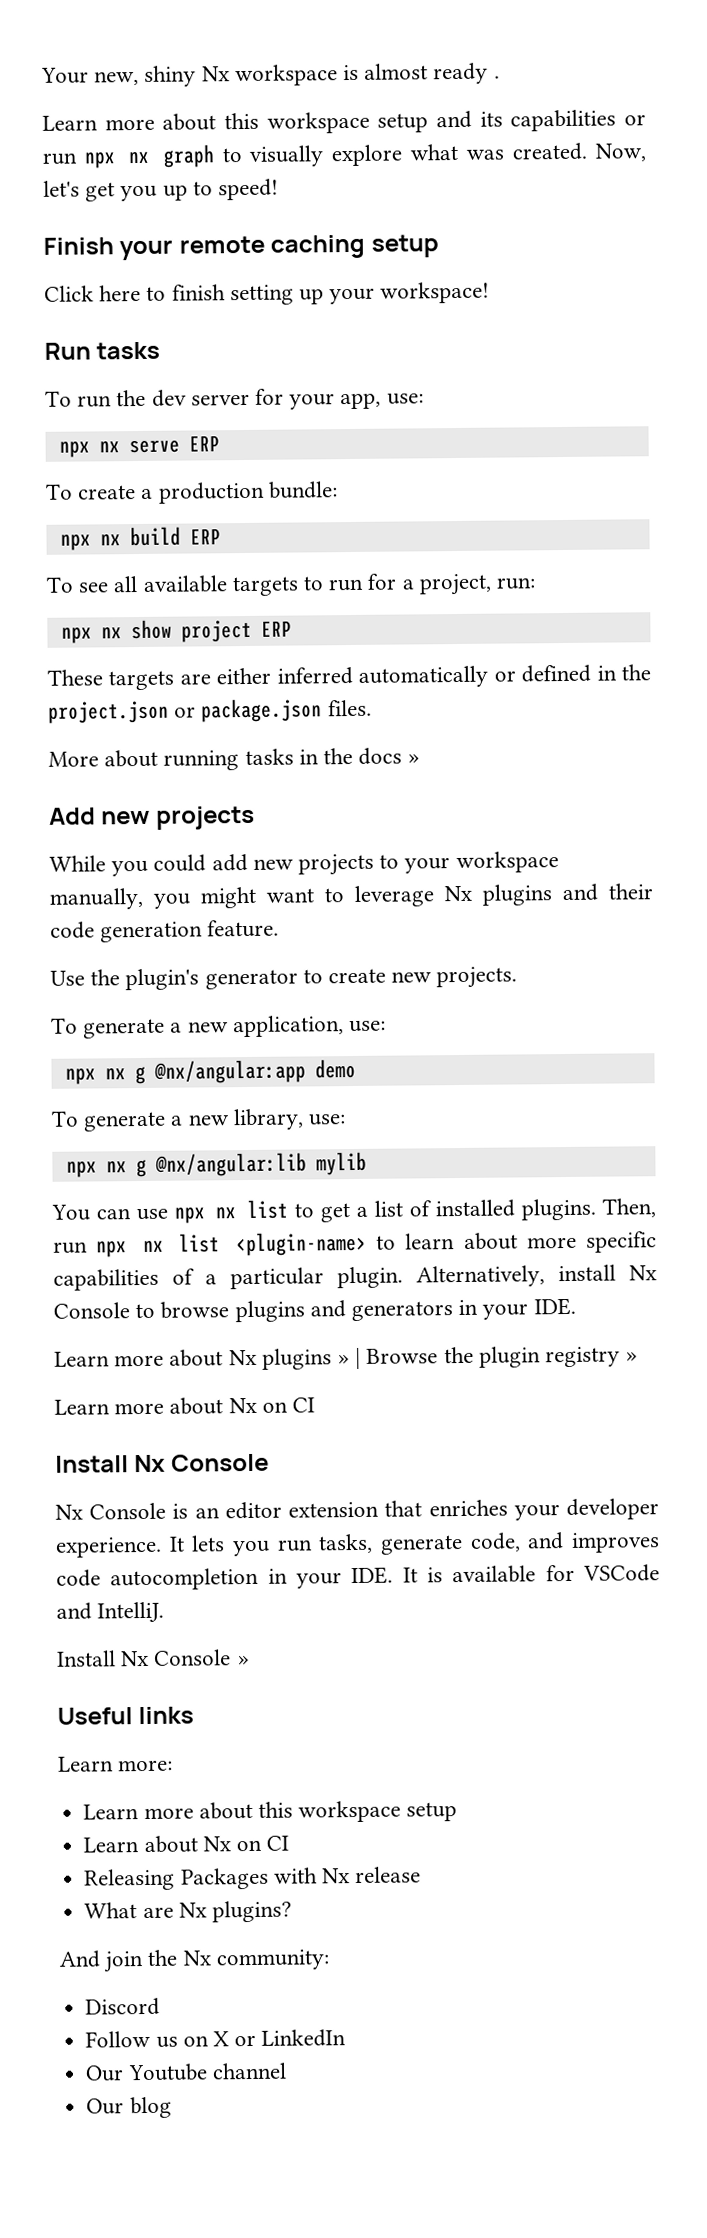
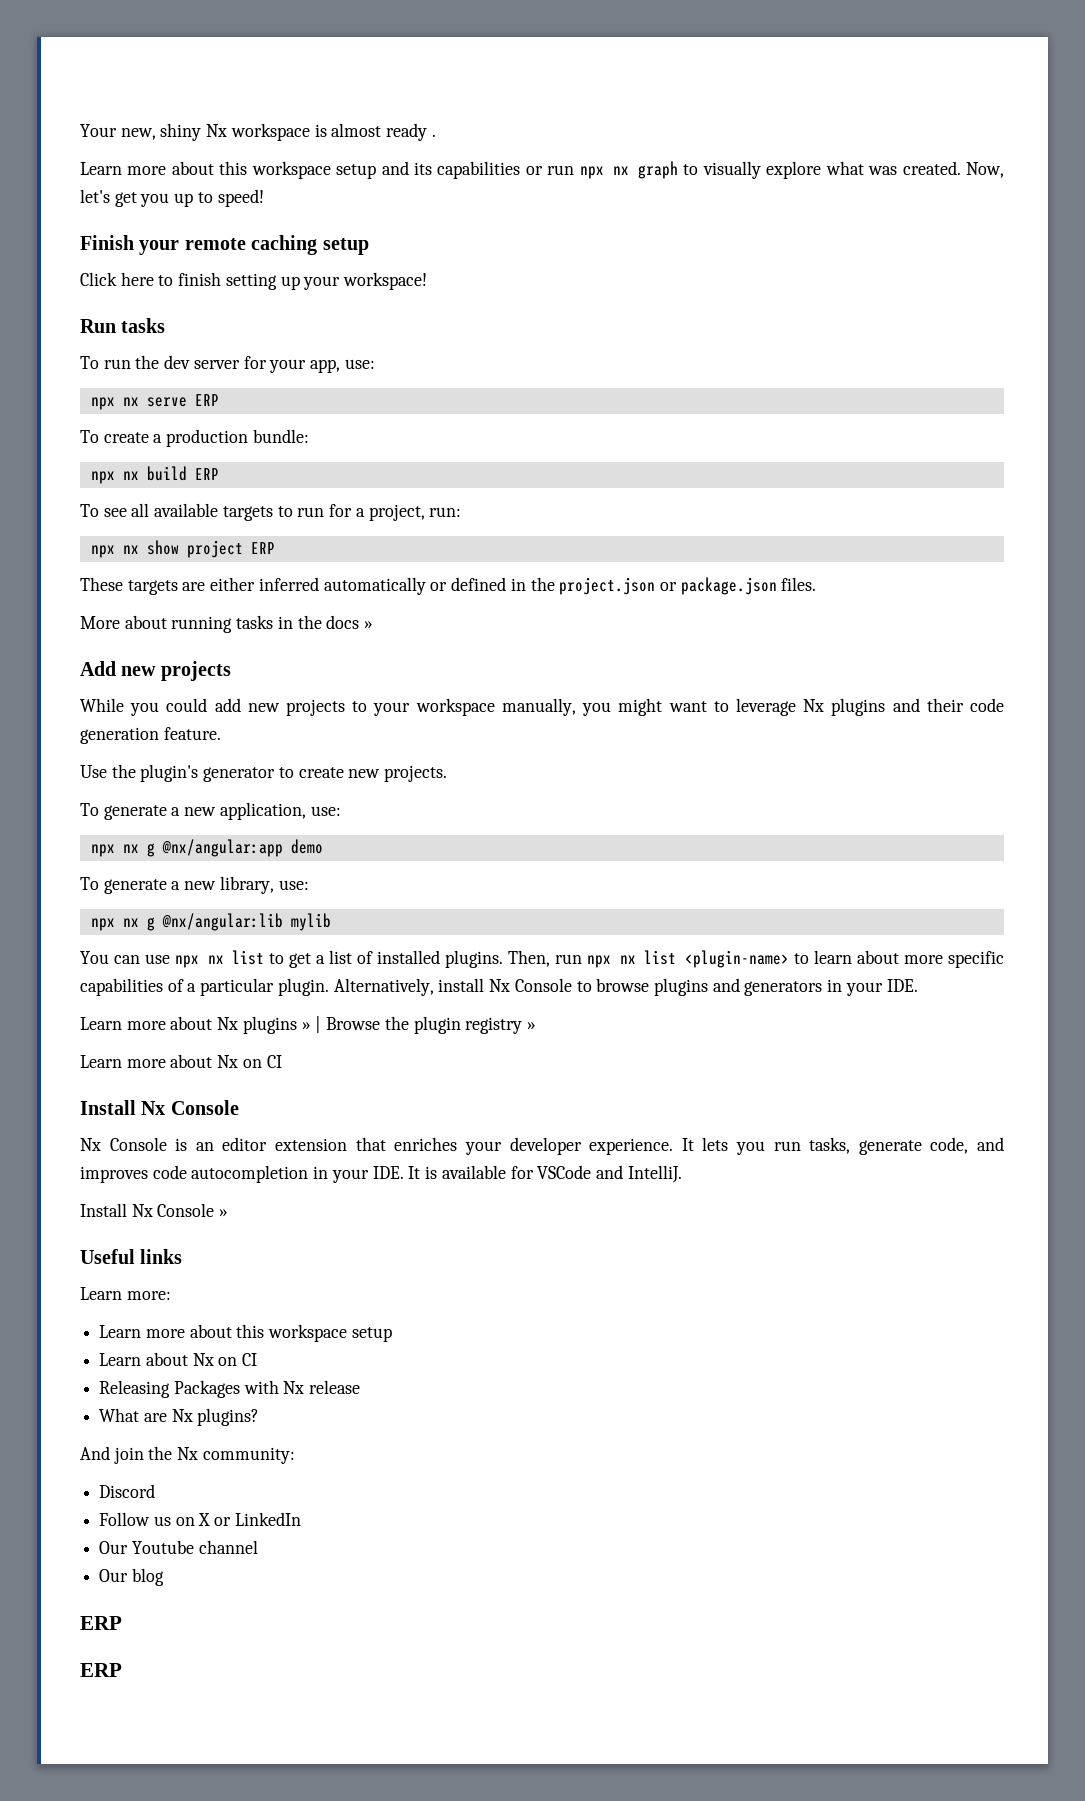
  Our blog
+ ERP
+ ERP

